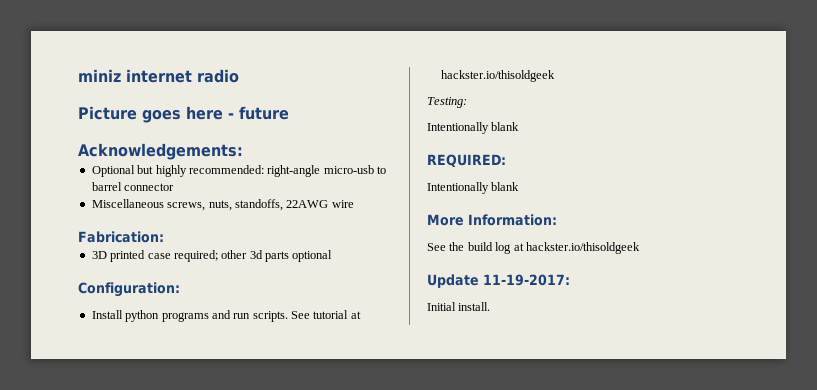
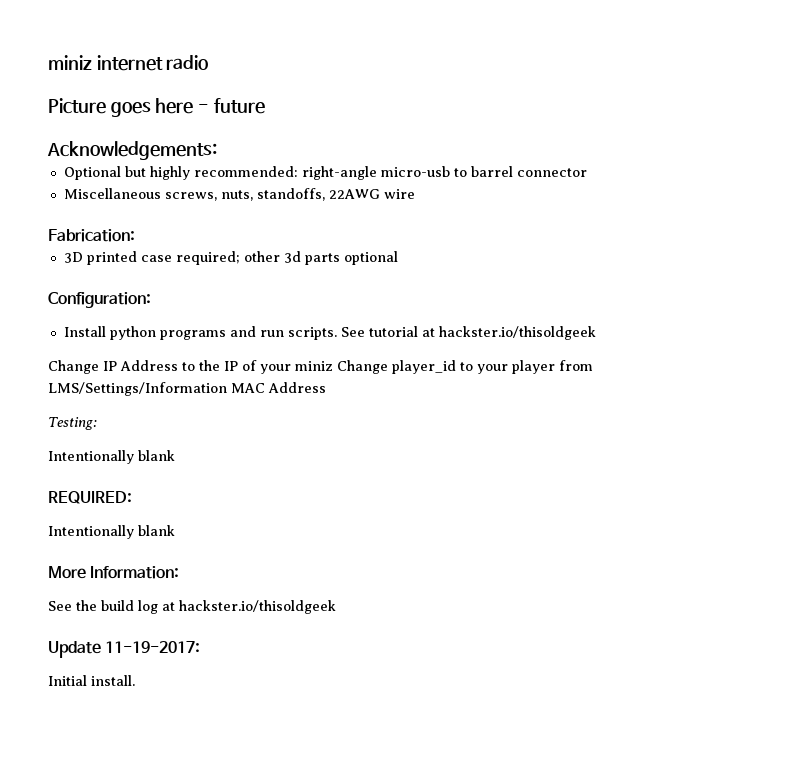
+ Change IP Address to the IP of your miniz Change player_id to your player from LMS/Settings/Information MAC Address

